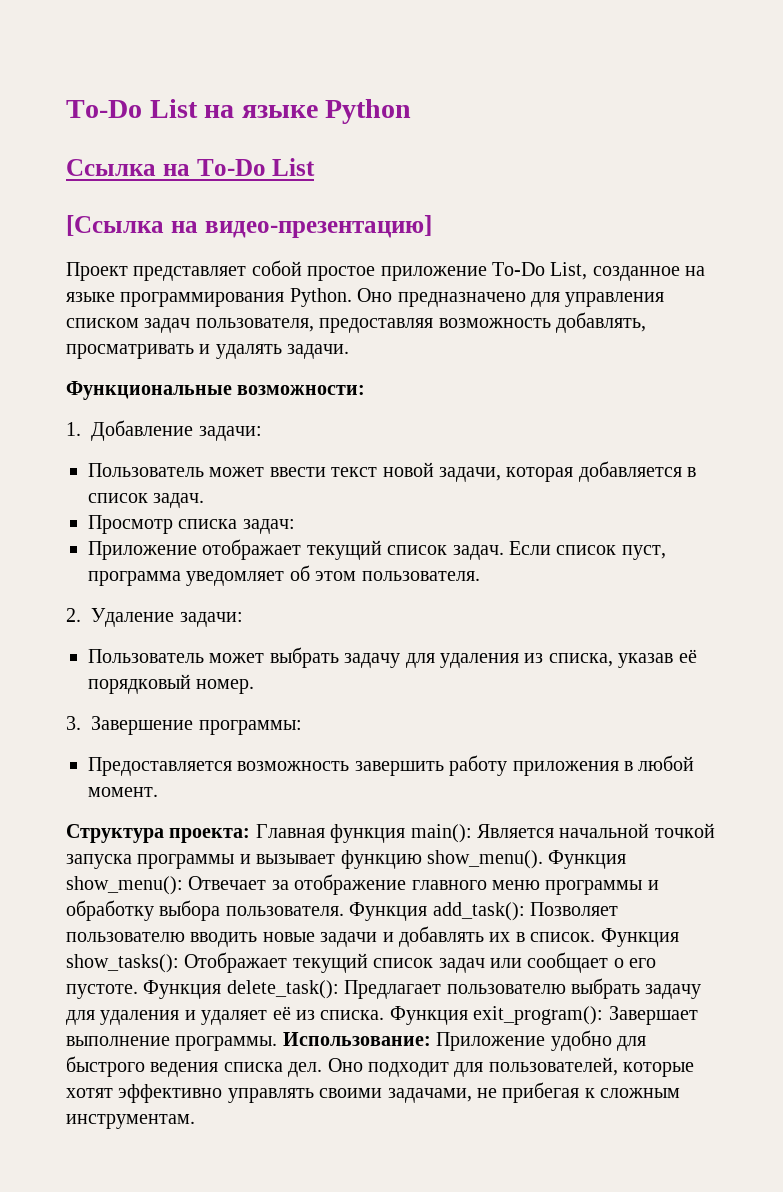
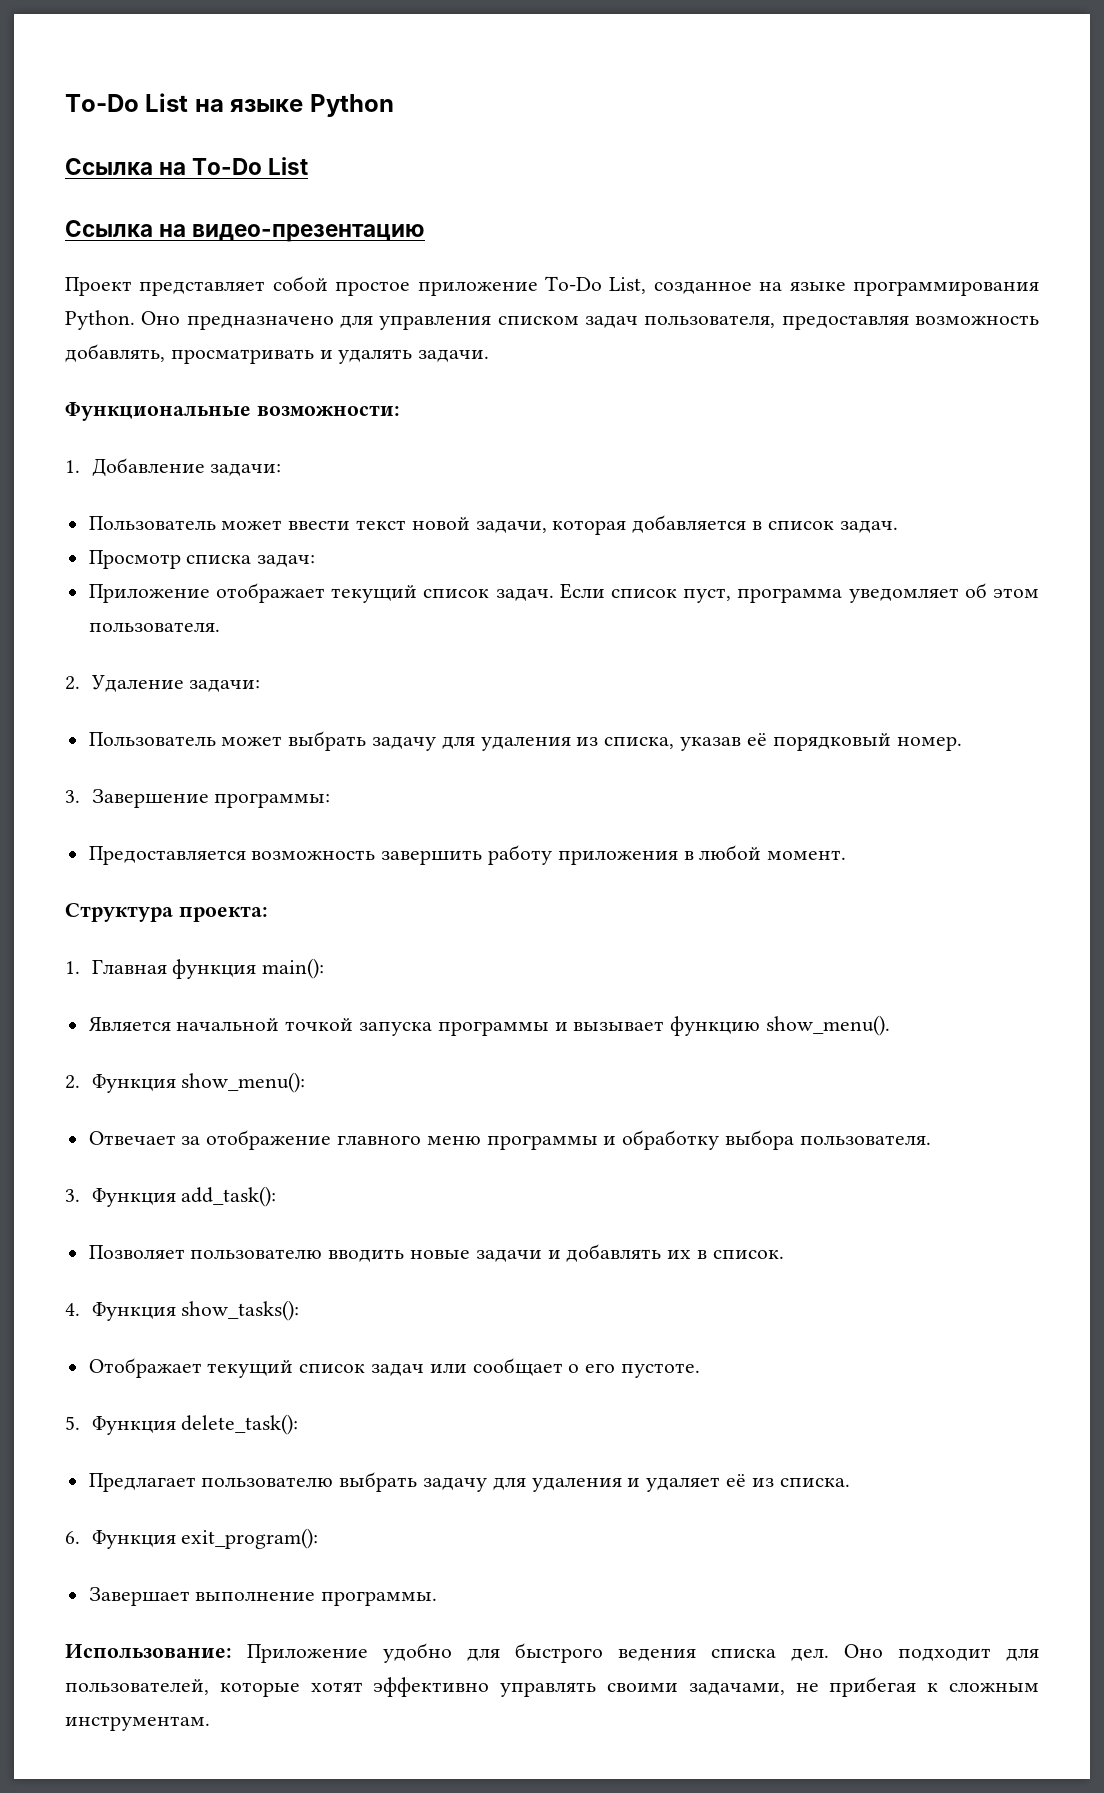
- [Ссылка на видео-презентацию]
+ Ссылка на видео-презентацию
- Структура проекта: Главная функция main(): Является начальной точкой запуска программы и вызывает функцию show_menu(). Функция show_menu(): Отвечает за отображение главного меню программы и обработку выбора пользователя. Функция add_task(): Позволяет пользователю вводить новые задачи и добавлять их в список. Функция show_tasks(): Отображает текущий список задач или сообщает о его пустоте. Функция delete_task(): Предлагает пользователю выбрать задачу для удаления и удаляет её из списка. Функция exit_program(): Завершает выполнение программы. Использование:
+ Структура проекта:
+ 1. Главная функция main():
+ Является начальной точкой запуска программы и вызывает функцию show_menu().
+ 2. Функция show_menu():
+ Отвечает за отображение главного меню программы и обработку выбора пользователя.
+ 3. Функция add_task():
+ Позволяет пользователю вводить новые задачи и добавлять их в список.
+ 4. Функция show_tasks():
+ Отображает текущий список задач или сообщает о его пустоте.
+ 5. Функция delete_task():
+ Предлагает пользователю выбрать задачу для удаления и удаляет её из списка.
+ 6. Функция exit_program():
+ Завершает выполнение программы.
+ Использование:

